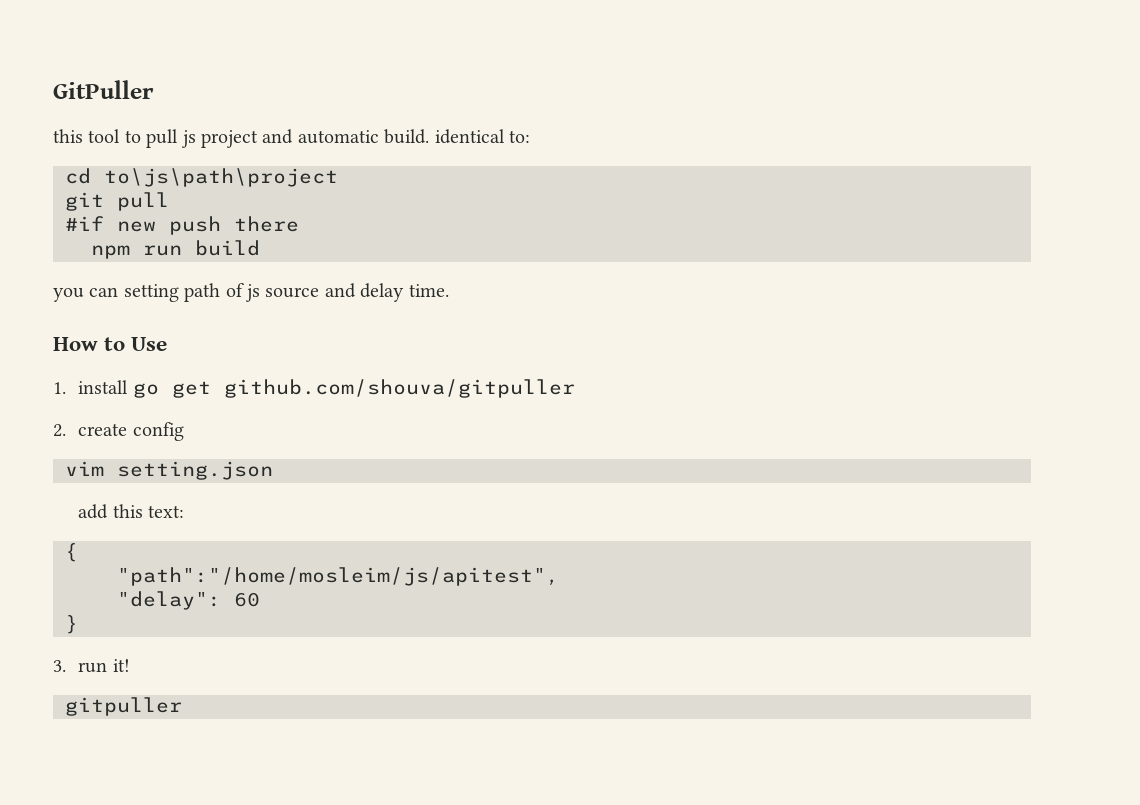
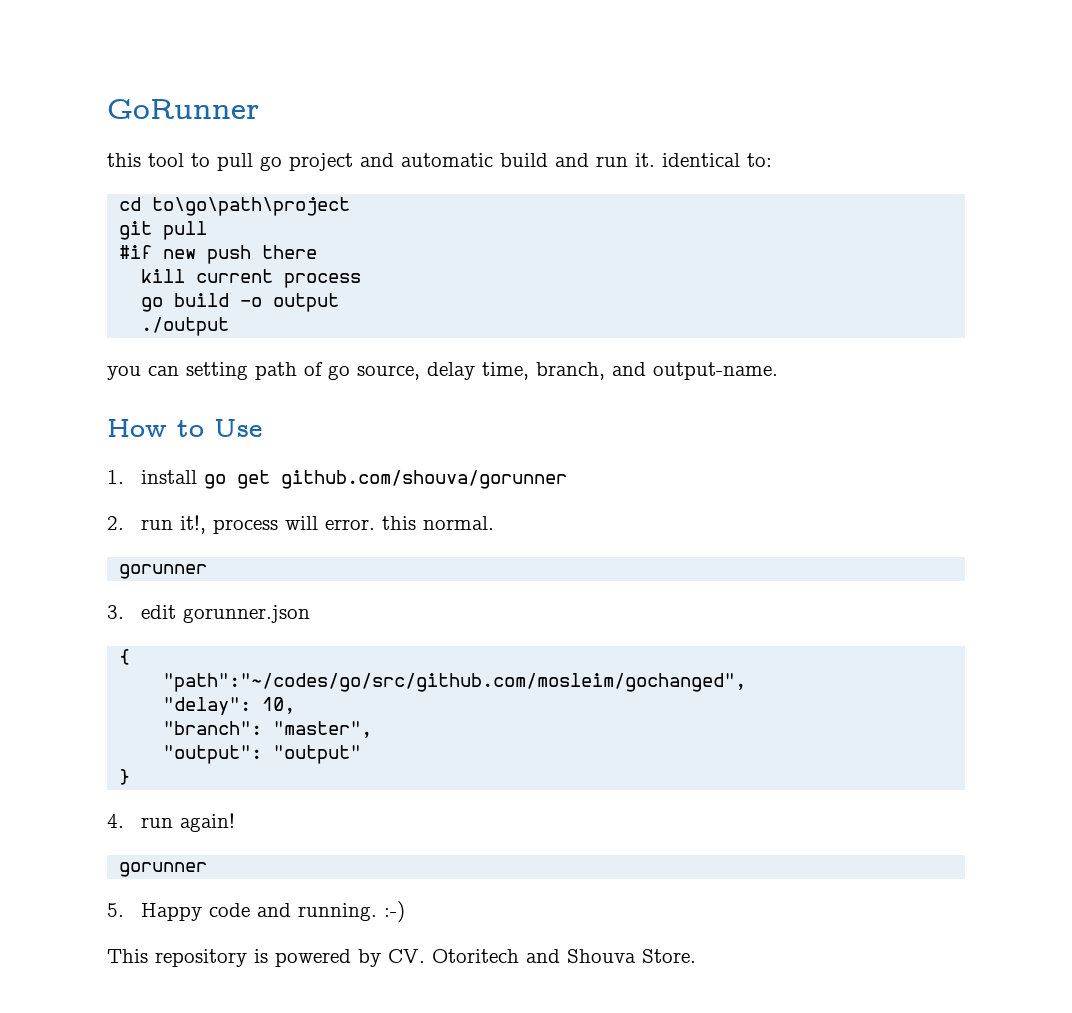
- GitPuller
+ GoRunner
- this tool to pull js project and automatic build. identical to:
+ this tool to pull go project and automatic build and run it. identical to:
- cd to\js\path\project
+ cd to\go\path\project
- npm run build
+ kill current process
+ go build -o output
+ ./output
- you can setting path of js source and delay time.
+ you can setting path of go source, delay time, branch, and output-name.
- 1. install go get github.com/shouva/gitpuller
+ 1. install go get github.com/shouva/gorunner
- 2. create config
- vim setting.json
- add this text:
+ 2. run it!, process will error. this normal.
+ gorunner
+ 3. edit gorunner.json
- "path":"/home/mosleim/js/apitest",
+ "path":"~/codes/go/src/github.com/mosleim/gochanged",
- "delay": 60
+ "delay": 10,
+ "branch": "master",
+ "output": "output"
  }
- 3. run it!
- gitpuller
+ 4. run again!
+ gorunner
+ 5. Happy code and running. :-)
+ This repository is powered by CV. Otoritech and Shouva Store.

